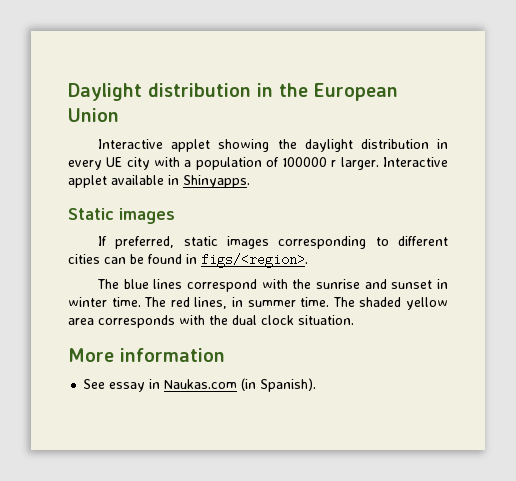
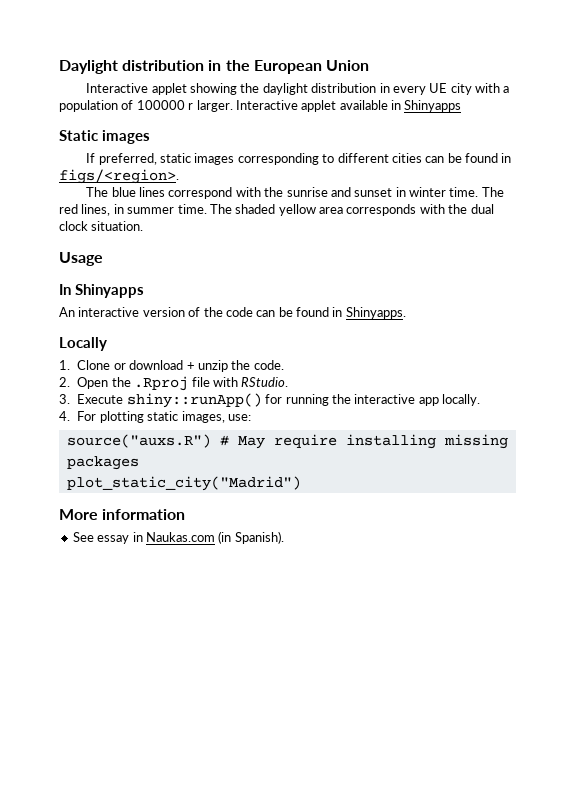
- Interactive applet available in Shinyapps.
+ Interactive applet available in Shinyapps
+ Usage
+ In Shinyapps
+ An interactive version of the code can be found in Shinyapps.
+ Locally
+ 1. Clone or download + unzip the code.
+ 2. Open the .Rproj file with RStudio.
+ 3. Execute shiny::runApp() for running the interactive app locally.
+ 4. For plotting static images, use:
+ source("auxs.R") # May require installing missing packages
+ plot_static_city("Madrid")

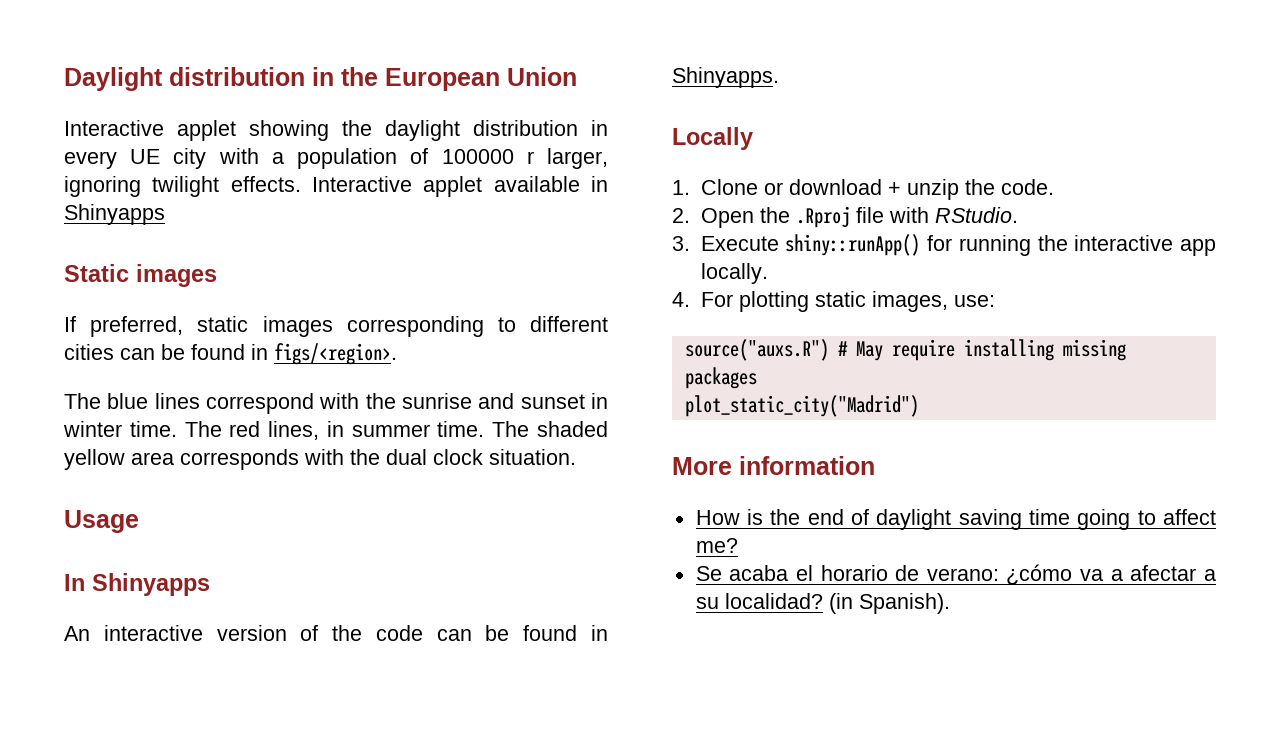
- Interactive applet showing the daylight distribution in every UE city with a population of 100000 r larger.
+ Interactive applet showing the daylight distribution in every UE city with a population of 100000 r larger, ignoring twilight effects.
- See essay in Naukas.com (in Spanish).
+ How is the end of daylight saving time going to affect me?
+ Se acaba el horario de verano: ¿cómo va a afectar a su localidad? (in Spanish).

